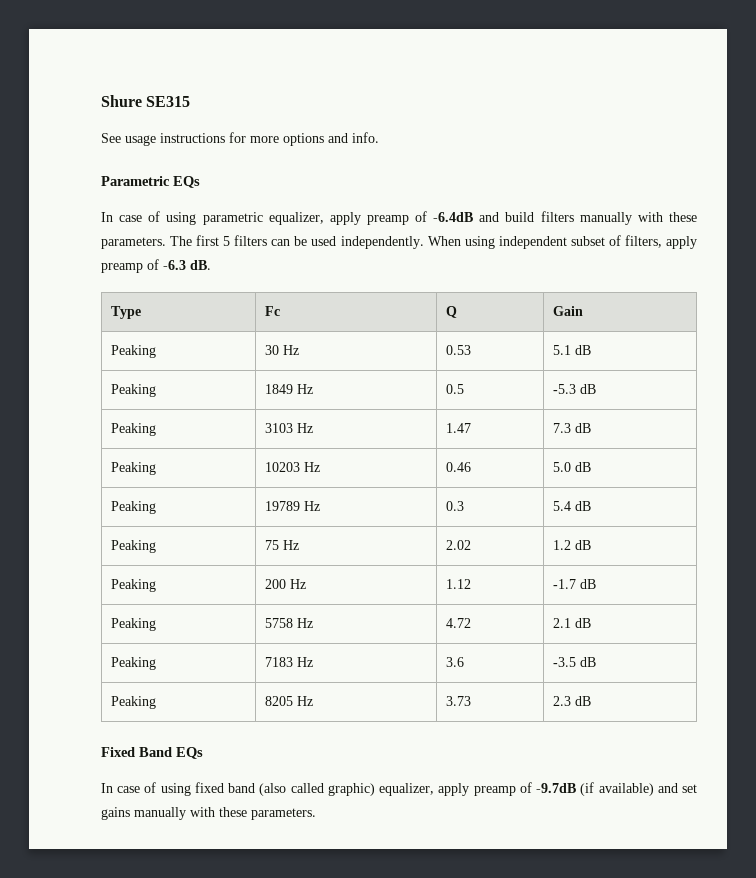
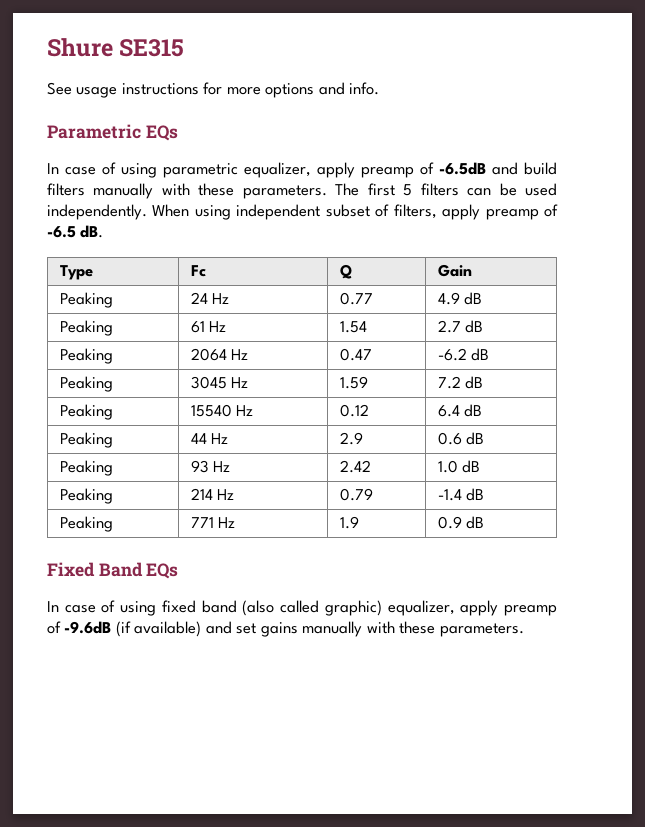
- In case of using parametric equalizer, apply preamp of -6.4dB and build filters manually with these parameters.
+ In case of using parametric equalizer, apply preamp of -6.5dB and build filters manually with these parameters.
- When using independent subset of filters, apply preamp of -6.3 dB.
+ When using independent subset of filters, apply preamp of -6.5 dB.
- Peaking | 30 Hz | 0.53 | 5.1 dB
- Peaking | 1849 Hz | 0.5 | -5.3 dB
- Peaking | 3103 Hz | 1.47 | 7.3 dB
- Peaking | 10203 Hz | 0.46 | 5.0 dB
- Peaking | 19789 Hz | 0.3 | 5.4 dB
- Peaking | 75 Hz | 2.02 | 1.2 dB
- Peaking | 200 Hz | 1.12 | -1.7 dB
- Peaking | 5758 Hz | 4.72 | 2.1 dB
- Peaking | 7183 Hz | 3.6 | -3.5 dB
- Peaking | 8205 Hz | 3.73 | 2.3 dB
+ Peaking | 24 Hz | 0.77 | 4.9 dB
+ Peaking | 61 Hz | 1.54 | 2.7 dB
+ Peaking | 2064 Hz | 0.47 | -6.2 dB
+ Peaking | 3045 Hz | 1.59 | 7.2 dB
+ Peaking | 15540 Hz | 0.12 | 6.4 dB
+ Peaking | 44 Hz | 2.9 | 0.6 dB
+ Peaking | 93 Hz | 2.42 | 1.0 dB
+ Peaking | 214 Hz | 0.79 | -1.4 dB
+ Peaking | 771 Hz | 1.9 | 0.9 dB
- In case of using fixed band (also called graphic) equalizer, apply preamp of -9.7dB (if available) and set gains manually with these parameters.
+ In case of using fixed band (also called graphic) equalizer, apply preamp of -9.6dB (if available) and set gains manually with these parameters.

